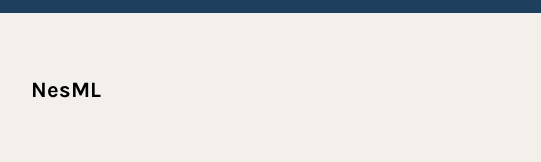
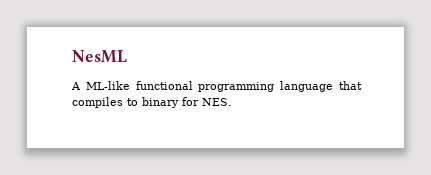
+ A ML-like functional programming language that compiles to binary for NES.

